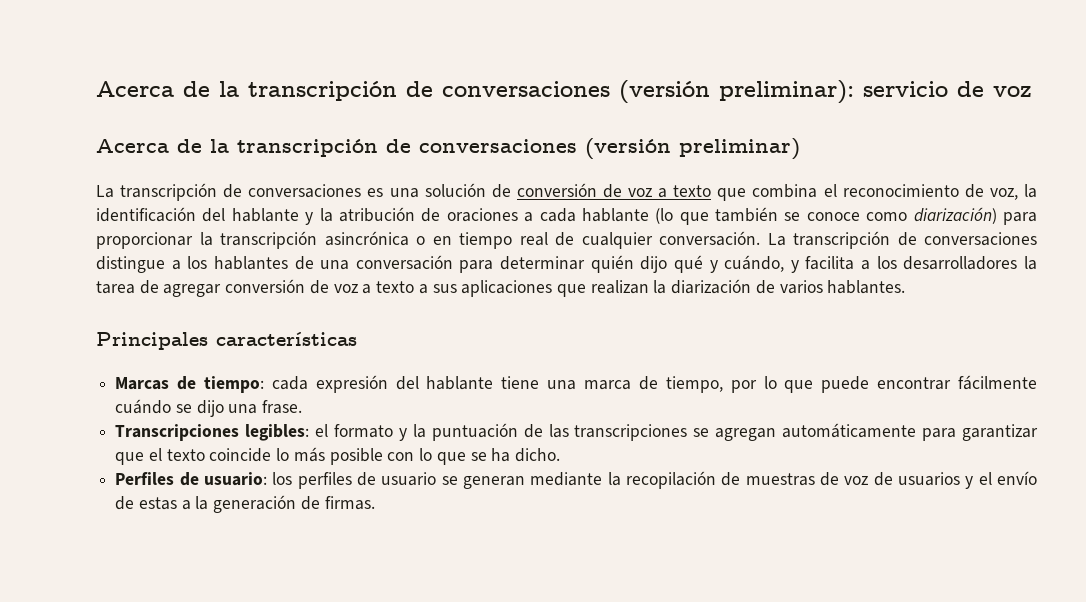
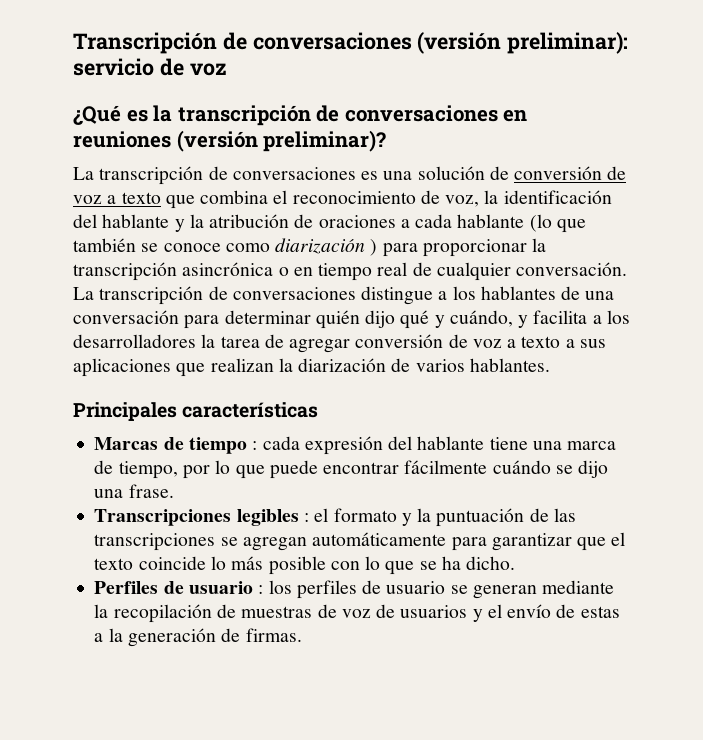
- Acerca de la transcripción de conversaciones (versión preliminar): servicio de voz
+ Transcripción de conversaciones (versión preliminar): servicio de voz
- Acerca de la transcripción de conversaciones (versión preliminar)
+ ¿Qué es la transcripción de conversaciones en reuniones (versión preliminar)?
- La transcripción de conversaciones es una solución de conversión de voz a texto que combina el reconocimiento de voz, la identificación del hablante y la atribución de oraciones a cada hablante (lo que también se conoce como diarización) para proporcionar la transcripción asincrónica o en tiempo real de cualquier conversación.
+ La transcripción de conversaciones es una solución de conversión de voz a texto que combina el reconocimiento de voz, la identificación del hablante y la atribución de oraciones a cada hablante (lo que también se conoce como diarización ) para proporcionar la transcripción asincrónica o en tiempo real de cualquier conversación.
- Marcas de tiempo: cada expresión del hablante tiene una marca de tiempo, por lo que puede encontrar fácilmente cuándo se dijo una frase.
+ Marcas de tiempo : cada expresión del hablante tiene una marca de tiempo, por lo que puede encontrar fácilmente cuándo se dijo una frase.
- Transcripciones legibles: el formato y la puntuación de las transcripciones se agregan automáticamente para garantizar que el texto coincide lo más posible con lo que se ha dicho.
+ Transcripciones legibles : el formato y la puntuación de las transcripciones se agregan automáticamente para garantizar que el texto coincide lo más posible con lo que se ha dicho.
- Perfiles de usuario: los perfiles de usuario se generan mediante la recopilación de muestras de voz de usuarios y el envío de estas a la generación de firmas.
+ Perfiles de usuario : los perfiles de usuario se generan mediante la recopilación de muestras de voz de usuarios y el envío de estas a la generación de firmas.

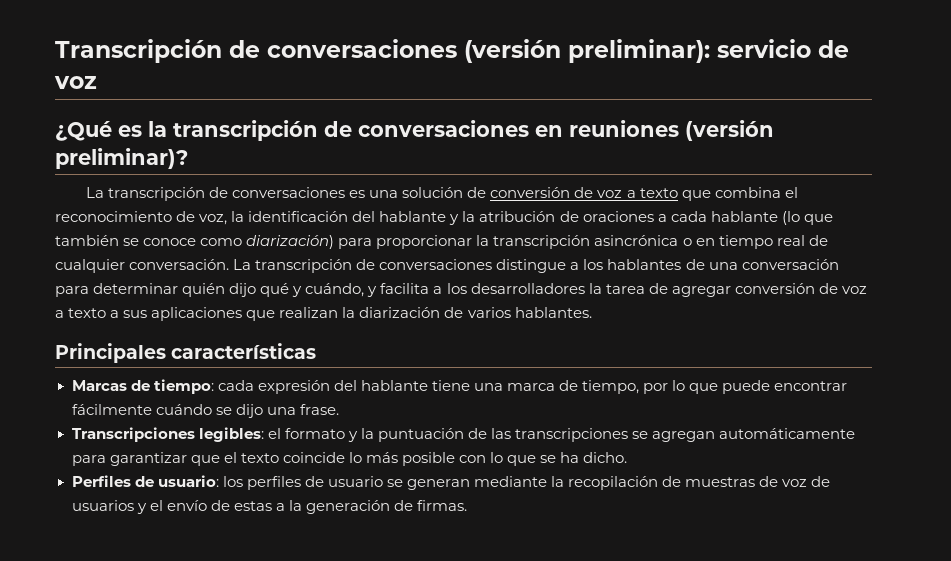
- La transcripción de conversaciones es una solución de conversión de voz a texto que combina el reconocimiento de voz, la identificación del hablante y la atribución de oraciones a cada hablante (lo que también se conoce como diarización ) para proporcionar la transcripción asincrónica o en tiempo real de cualquier conversación.
+ La transcripción de conversaciones es una solución de conversión de voz a texto que combina el reconocimiento de voz, la identificación del hablante y la atribución de oraciones a cada hablante (lo que también se conoce como diarización) para proporcionar la transcripción asincrónica o en tiempo real de cualquier conversación.
- Marcas de tiempo : cada expresión del hablante tiene una marca de tiempo, por lo que puede encontrar fácilmente cuándo se dijo una frase.
+ Marcas de tiempo: cada expresión del hablante tiene una marca de tiempo, por lo que puede encontrar fácilmente cuándo se dijo una frase.
- Transcripciones legibles : el formato y la puntuación de las transcripciones se agregan automáticamente para garantizar que el texto coincide lo más posible con lo que se ha dicho.
+ Transcripciones legibles: el formato y la puntuación de las transcripciones se agregan automáticamente para garantizar que el texto coincide lo más posible con lo que se ha dicho.
- Perfiles de usuario : los perfiles de usuario se generan mediante la recopilación de muestras de voz de usuarios y el envío de estas a la generación de firmas.
+ Perfiles de usuario: los perfiles de usuario se generan mediante la recopilación de muestras de voz de usuarios y el envío de estas a la generación de firmas.

